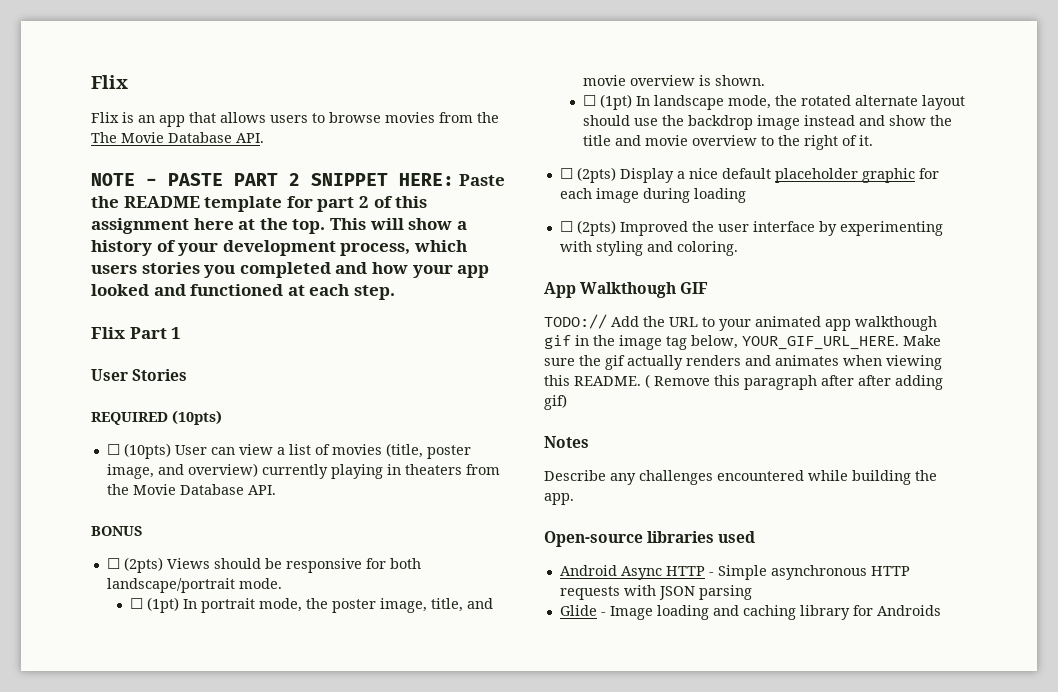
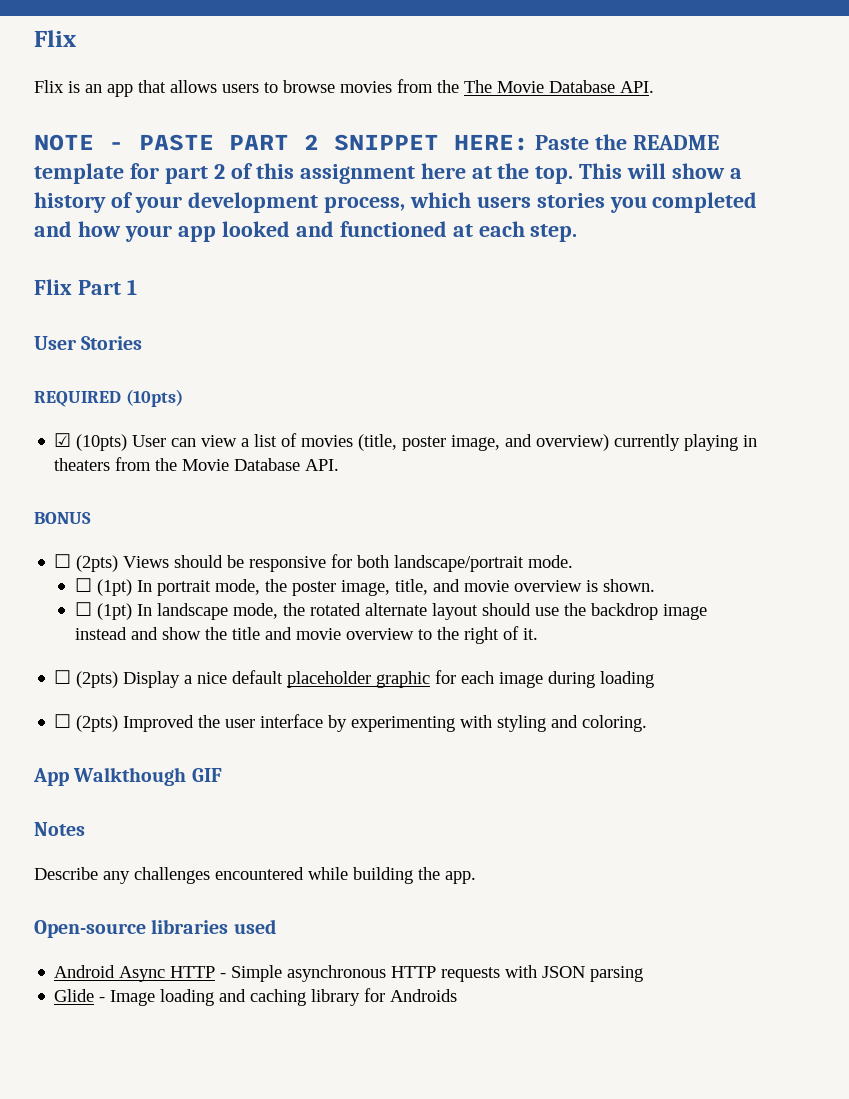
- ☐ (10pts) User can view a list of movies (title, poster image, and overview) currently playing in theaters from the Movie Database API.
+ ☑ (10pts) User can view a list of movies (title, poster image, and overview) currently playing in theaters from the Movie Database API.
- TODO:// Add the URL to your animated app walkthough gif in the image tag below, YOUR_GIF_URL_HERE. Make sure the gif actually renders and animates when viewing this README. ( Remove this paragraph after after adding gif)

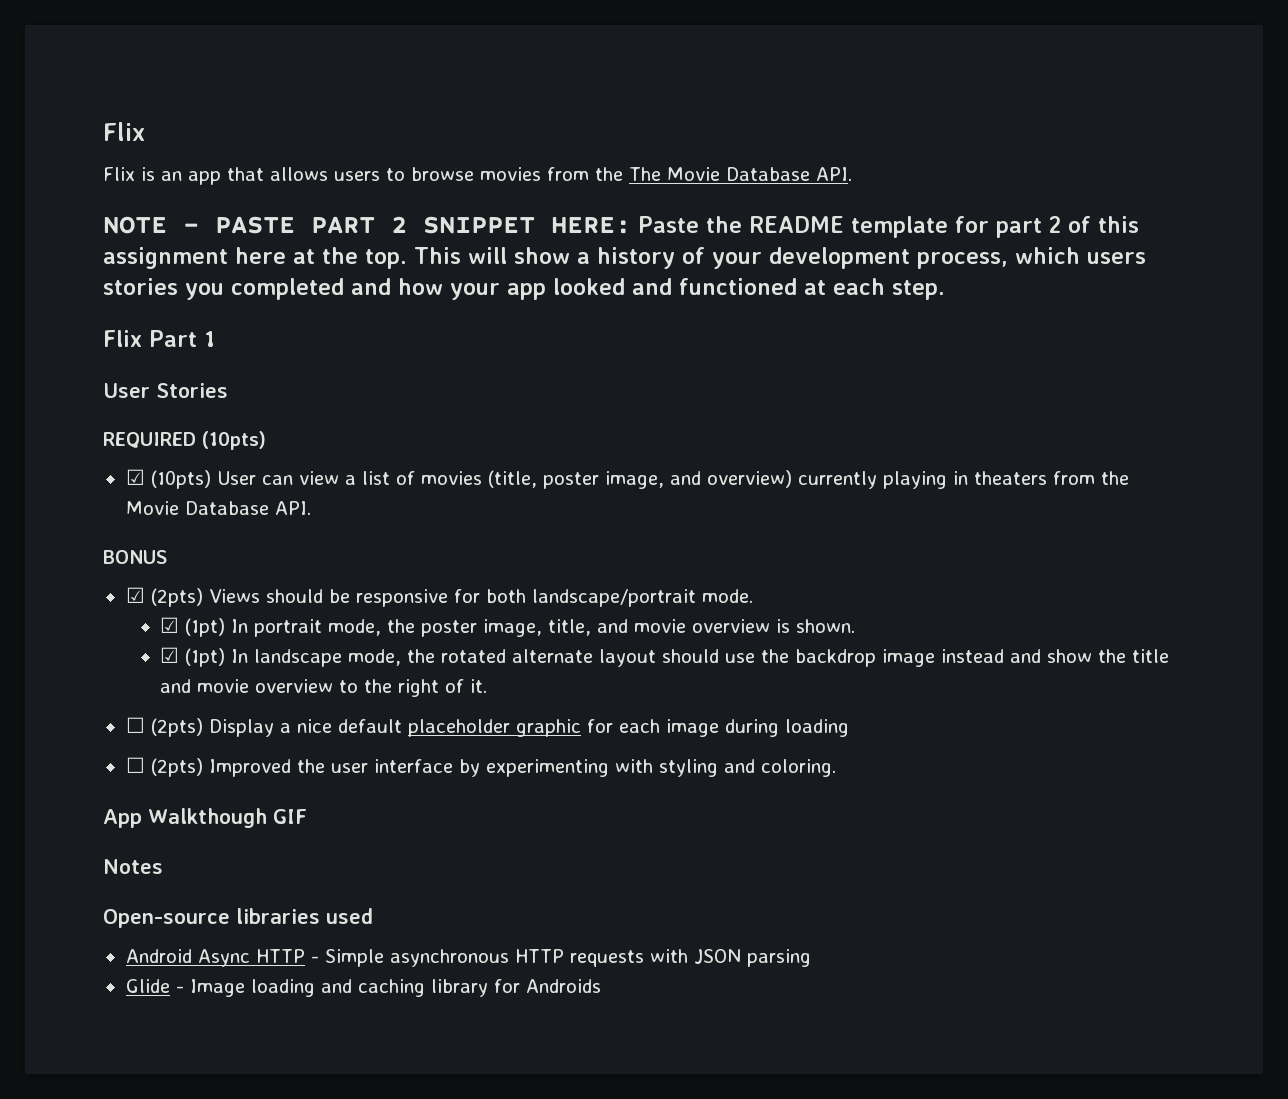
- ☐ (2pts) Views should be responsive for both landscape/portrait mode.
+ ☑ (2pts) Views should be responsive for both landscape/portrait mode.
- ☐ (1pt) In portrait mode, the poster image, title, and movie overview is shown.
+ ☑ (1pt) In portrait mode, the poster image, title, and movie overview is shown.
- ☐ (1pt) In landscape mode, the rotated alternate layout should use the backdrop image instead and show the title and movie overview to the right of it.
+ ☑ (1pt) In landscape mode, the rotated alternate layout should use the backdrop image instead and show the title and movie overview to the right of it.
- Describe any challenges encountered while building the app.

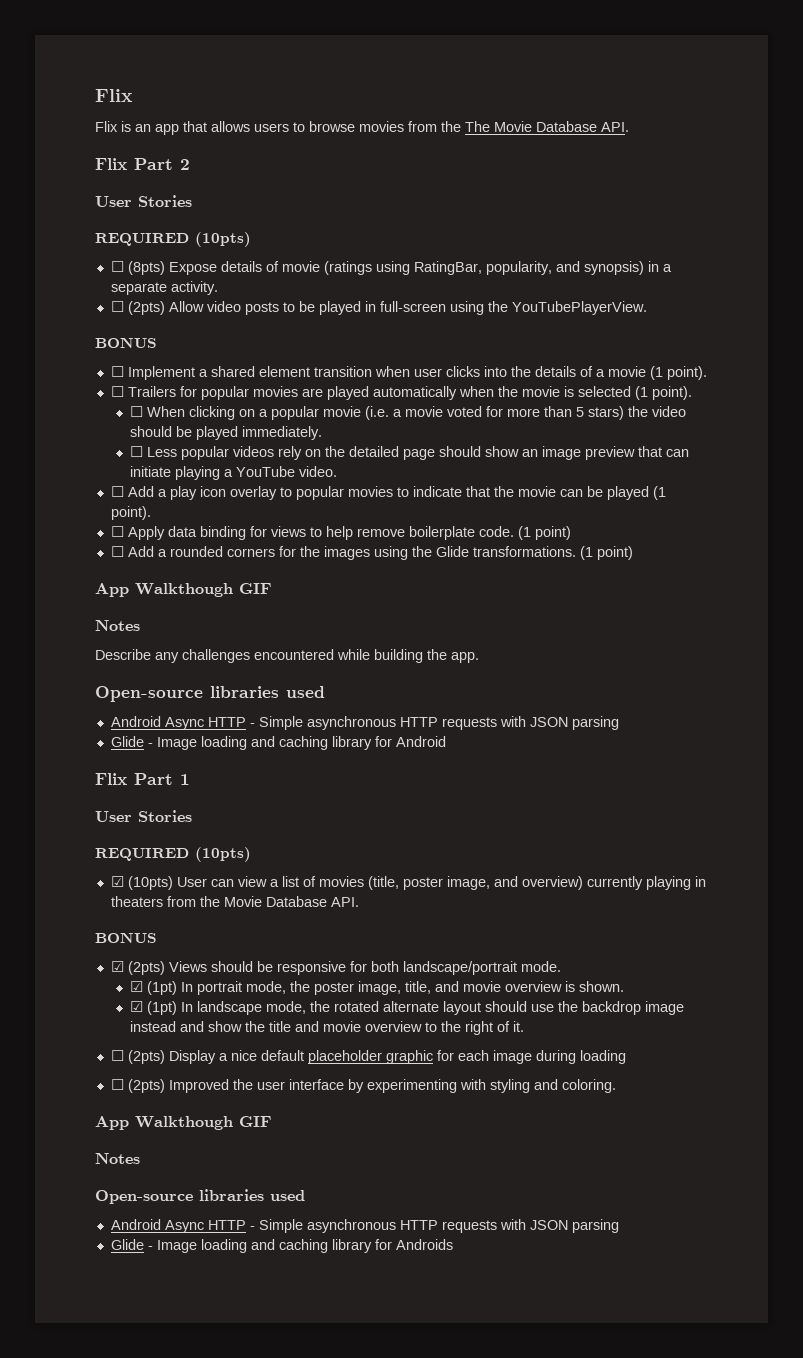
- NOTE - PASTE PART 2 SNIPPET HERE: Paste the README template for part 2 of this assignment here at the top. This will show a history of your development process, which users stories you completed and how your app looked and functioned at each step.
+ Flix Part 2
+ User Stories
+ REQUIRED (10pts)
+ ☐ (8pts) Expose details of movie (ratings using RatingBar, popularity, and synopsis) in a separate activity.
+ ☐ (2pts) Allow video posts to be played in full-screen using the YouTubePlayerView.
+ BONUS
+ ☐ Implement a shared element transition when user clicks into the details of a movie (1 point).
+ ☐ Trailers for popular movies are played automatically when the movie is selected (1 point).
+ ☐ When clicking on a popular movie (i.e. a movie voted for more than 5 stars) the video should be played immediately.
+ ☐ Less popular videos rely on the detailed page should show an image preview that can initiate playing a YouTube video.
+ ☐ Add a play icon overlay to popular movies to indicate that the movie can be played (1 point).
+ ☐ Apply data binding for views to help remove boilerplate code. (1 point)
+ ☐ Add a rounded corners for the images using the Glide transformations. (1 point)
+ App Walkthough GIF
+ Notes
+ Describe any challenges encountered while building the app.
+ Open-source libraries used
+ Android Async HTTP - Simple asynchronous HTTP requests with JSON parsing
+ Glide - Image loading and caching library for Android

